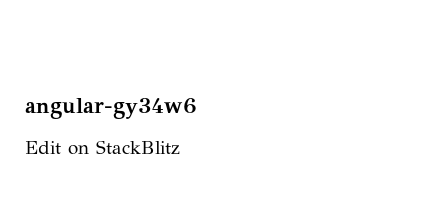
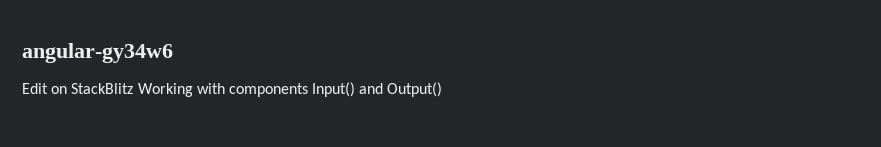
- Edit on StackBlitz
+ Edit on StackBlitz Working with components Input() and Output()

